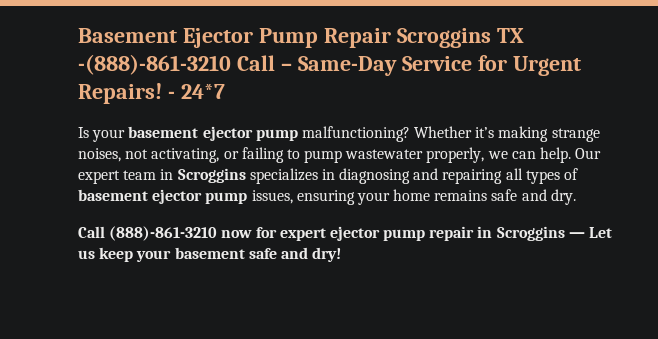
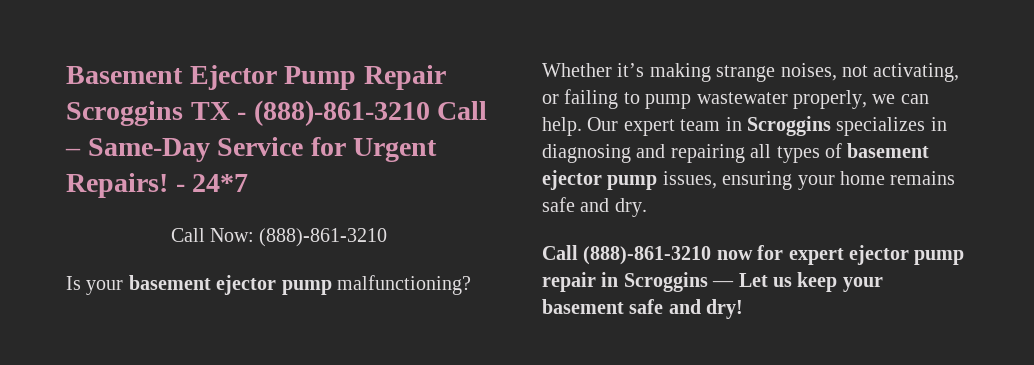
- Basement Ejector Pump Repair Scroggins TX -(888)-861-3210 Call – Same-Day Service for Urgent Repairs!
+ Basement Ejector Pump Repair Scroggins TX - (888)-861-3210 Call – Same-Day Service for Urgent Repairs!
+ Call Now: (888)-861-3210

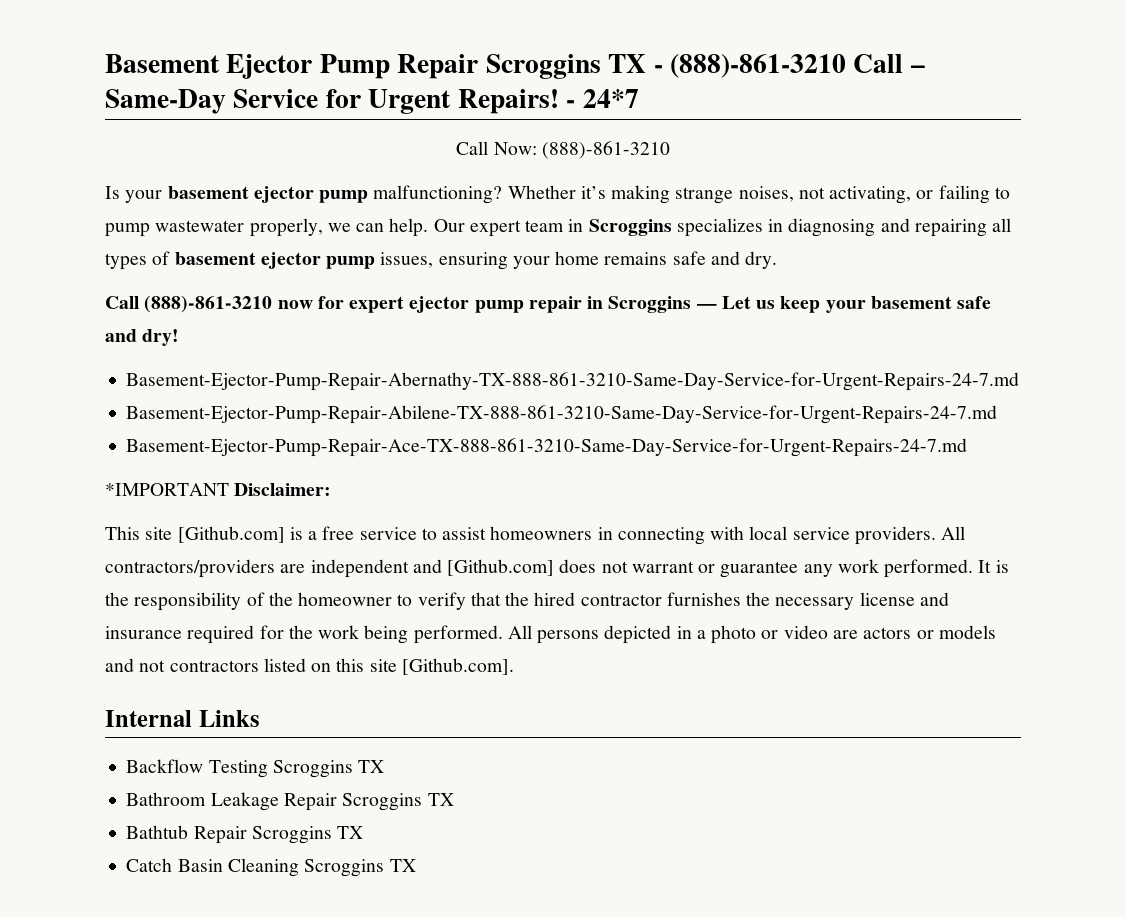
+ Basement-Ejector-Pump-Repair-Abernathy-TX-888-861-3210-Same-Day-Service-for-Urgent-Repairs-24-7.md
+ Basement-Ejector-Pump-Repair-Abilene-TX-888-861-3210-Same-Day-Service-for-Urgent-Repairs-24-7.md
+ Basement-Ejector-Pump-Repair-Ace-TX-888-861-3210-Same-Day-Service-for-Urgent-Repairs-24-7.md
+ *IMPORTANT Disclaimer:
+ This site [Github.com] is a free service to assist homeowners in connecting with local service providers. All contractors/providers are independent and [Github.com] does not warrant or guarantee any work performed. It is the responsibility of the homeowner to verify that the hired contractor furnishes the necessary license and insurance required for the work being performed. All persons depicted in a photo or video are actors or models and not contractors listed on this site [Github.com].
+ Internal Links
+ Backflow Testing Scroggins TX
+ Bathroom Leakage Repair Scroggins TX
+ Bathtub Repair Scroggins TX
+ Catch Basin Cleaning Scroggins TX

